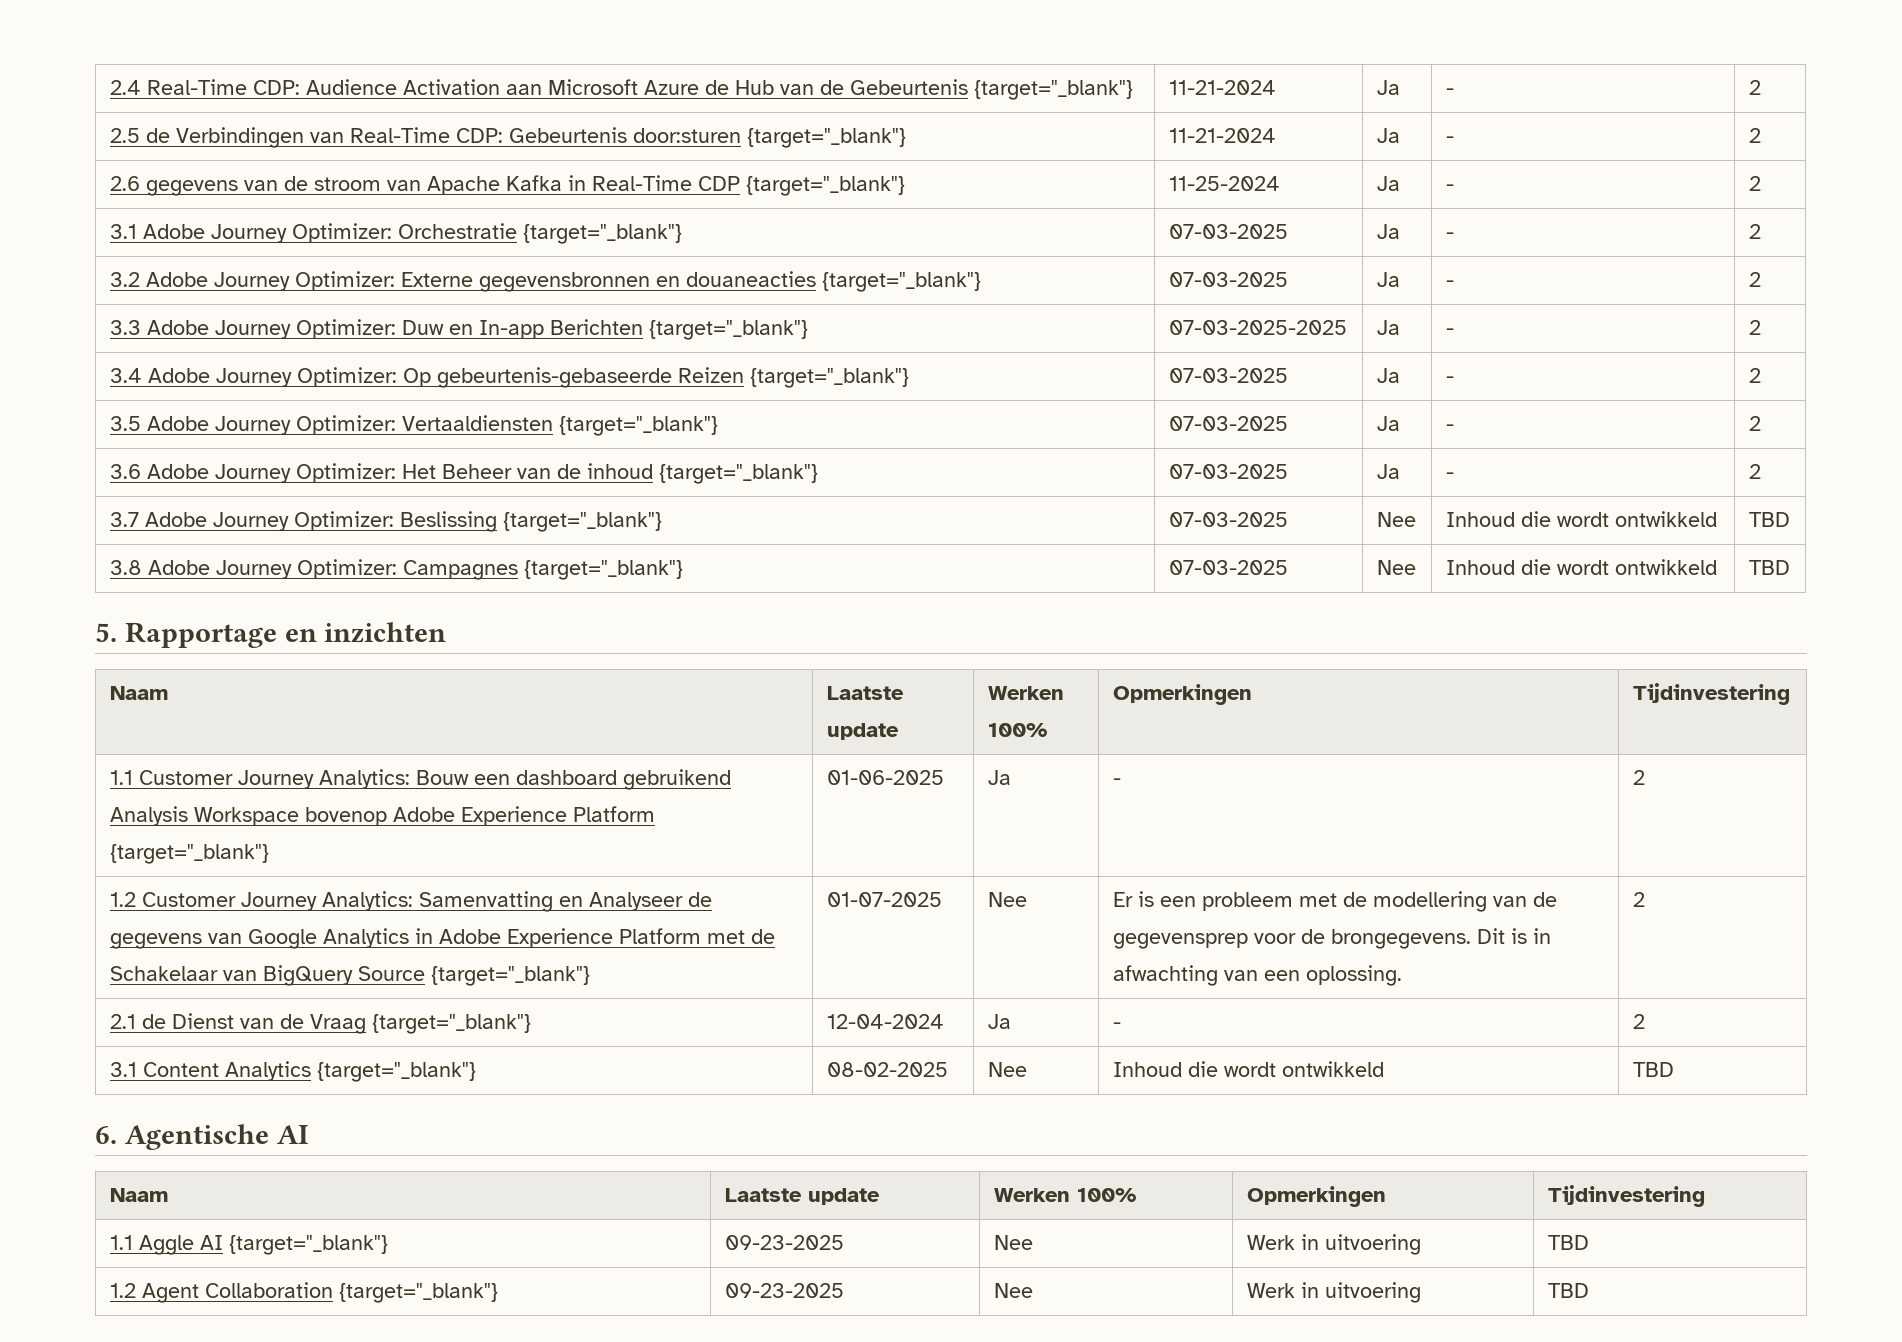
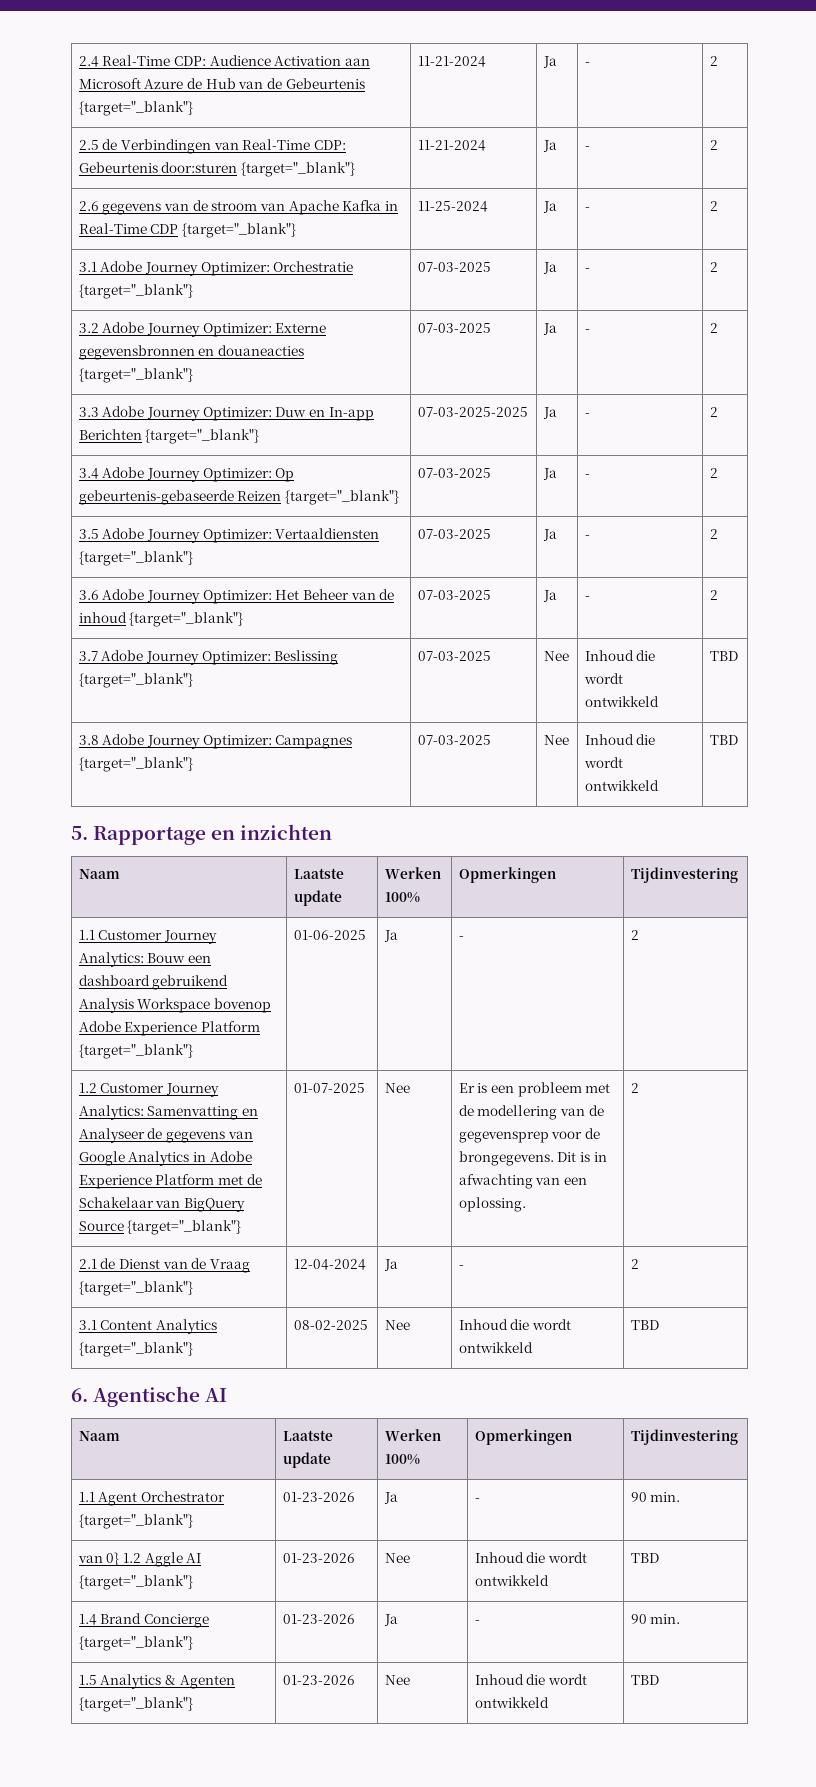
- 1.1 Aggle AI {target="_blank"} | 09-23-2025 | Nee | Werk in uitvoering | TBD
- 1.2 Agent Collaboration {target="_blank"} | 09-23-2025 | Nee | Werk in uitvoering | TBD
+ 1.1 Agent Orchestrator {target="_blank"} | 01-23-2026 | Ja | - | 90 min.
+ van 0} 1.2 Aggle AI {target="_blank"} | 01-23-2026 | Nee | Inhoud die wordt ontwikkeld | TBD
+ 1.4 Brand Concierge {target="_blank"} | 01-23-2026 | Ja | - | 90 min.
+ 1.5 Analytics & Agenten {target="_blank"} | 01-23-2026 | Nee | Inhoud die wordt ontwikkeld | TBD

